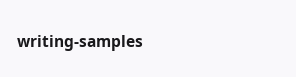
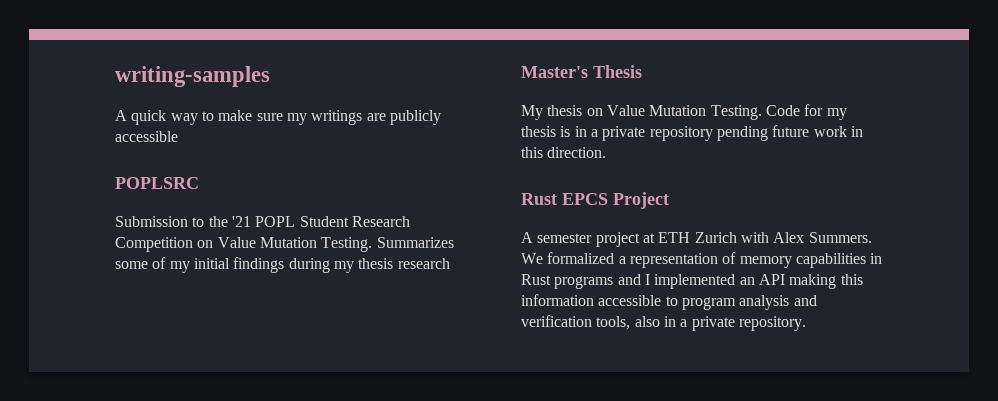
+ A quick way to make sure my writings are publicly accessible
+ POPLSRC
+ Submission to the '21 POPL Student Research Competition on Value Mutation Testing. Summarizes some of my initial findings during my thesis research
+ Master's Thesis
+ My thesis on Value Mutation Testing. Code for my thesis is in a private repository pending future work in this direction.
+ Rust EPCS Project
+ A semester project at ETH Zurich with Alex Summers. We formalized a representation of memory capabilities in Rust programs and I implemented an API making this information accessible to program analysis and verification tools, also in a private repository.

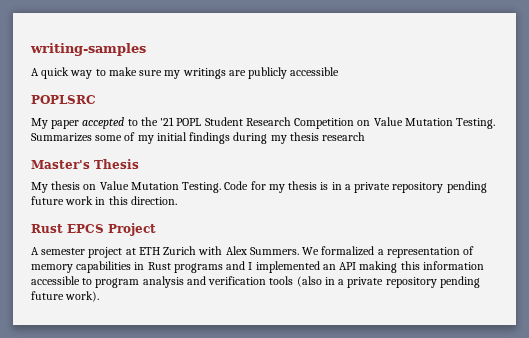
- Submission to the '21 POPL Student Research Competition on Value Mutation Testing.
+ My paper accepted to the '21 POPL Student Research Competition on Value Mutation Testing.
- We formalized a representation of memory capabilities in Rust programs and I implemented an API making this information accessible to program analysis and verification tools, also in a private repository.
+ We formalized a representation of memory capabilities in Rust programs and I implemented an API making this information accessible to program analysis and verification tools (also in a private repository pending future work).

